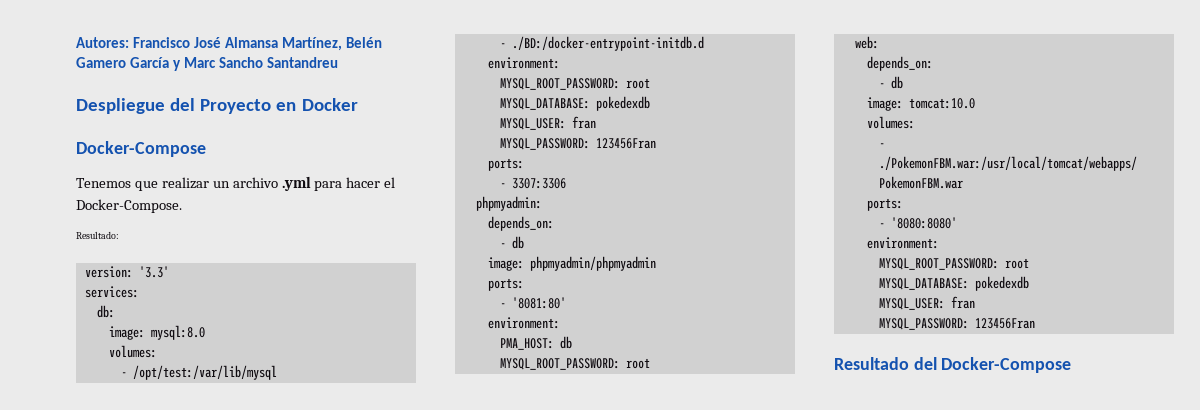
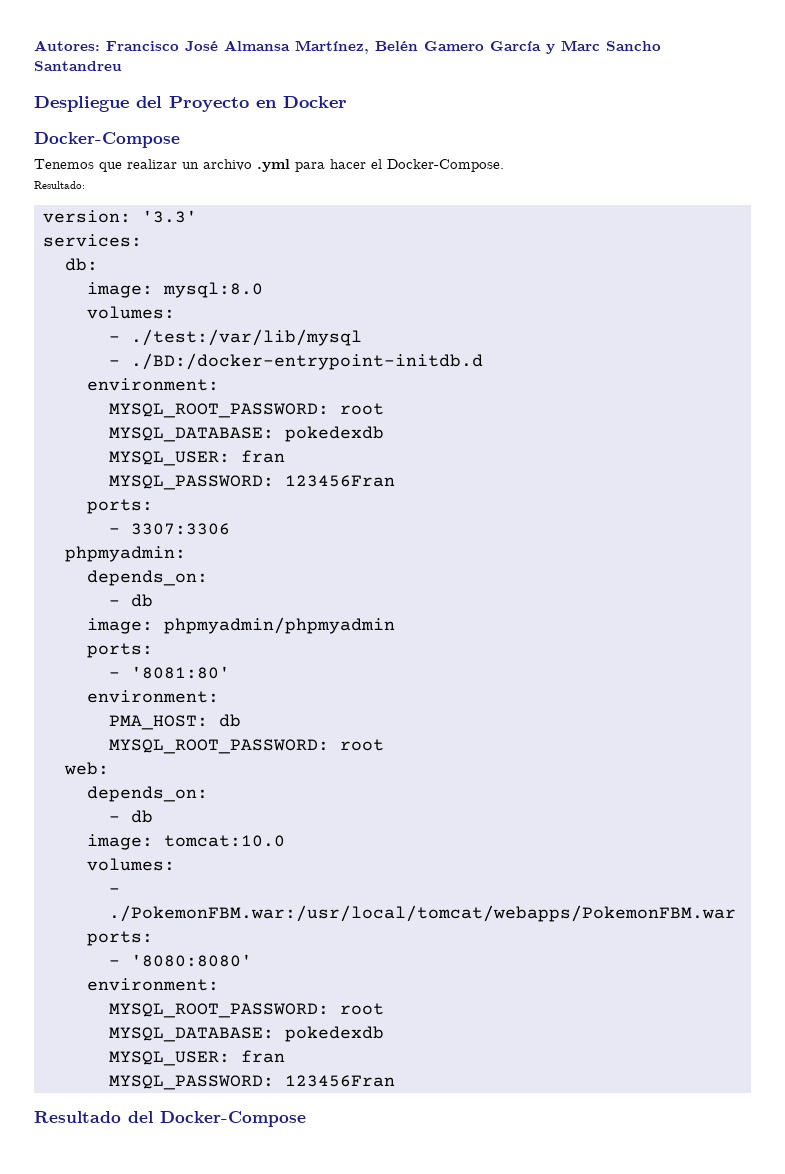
- - /opt/test:/var/lib/mysql
+ - ./test:/var/lib/mysql

